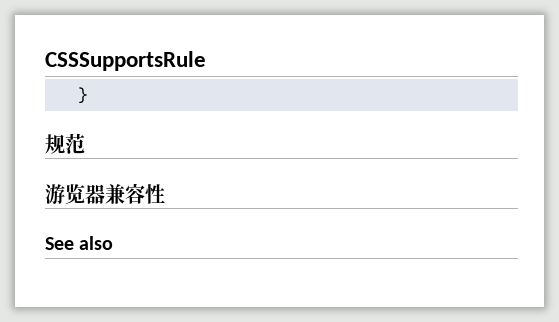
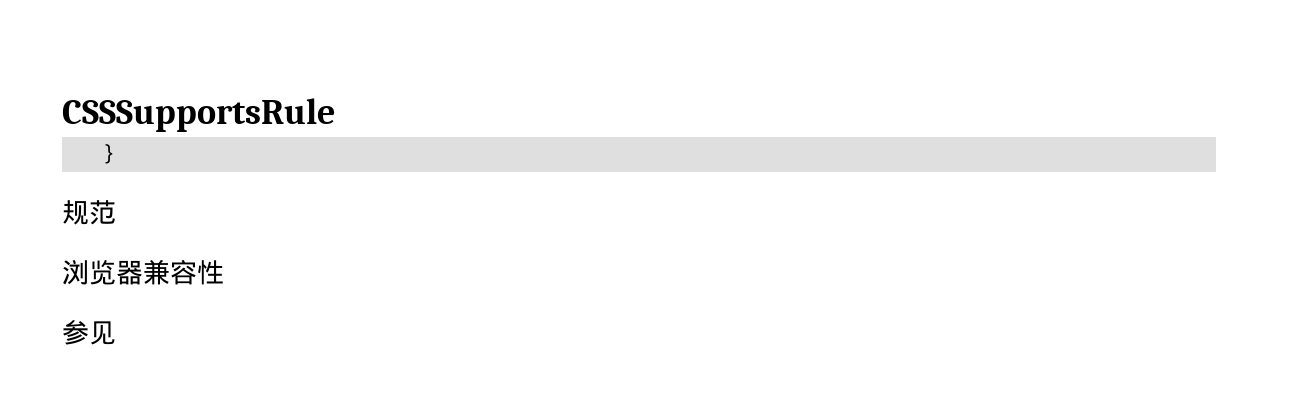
- 游览器兼容性
+ 浏览器兼容性
- See also
+ 参见

